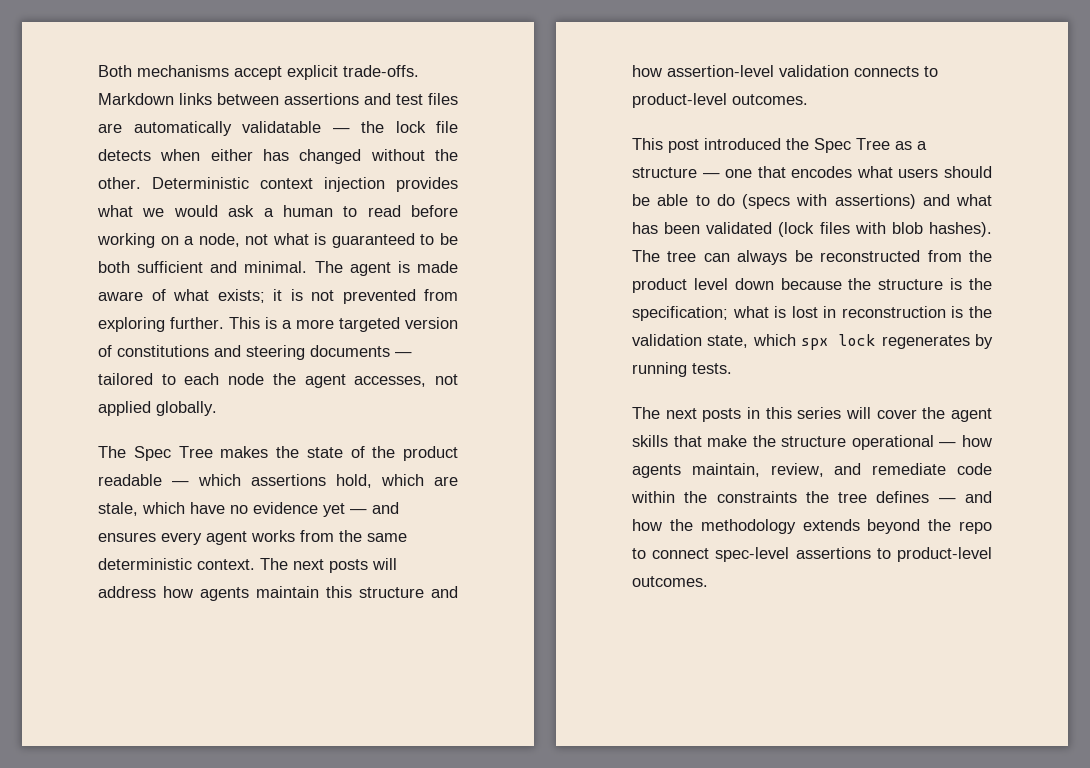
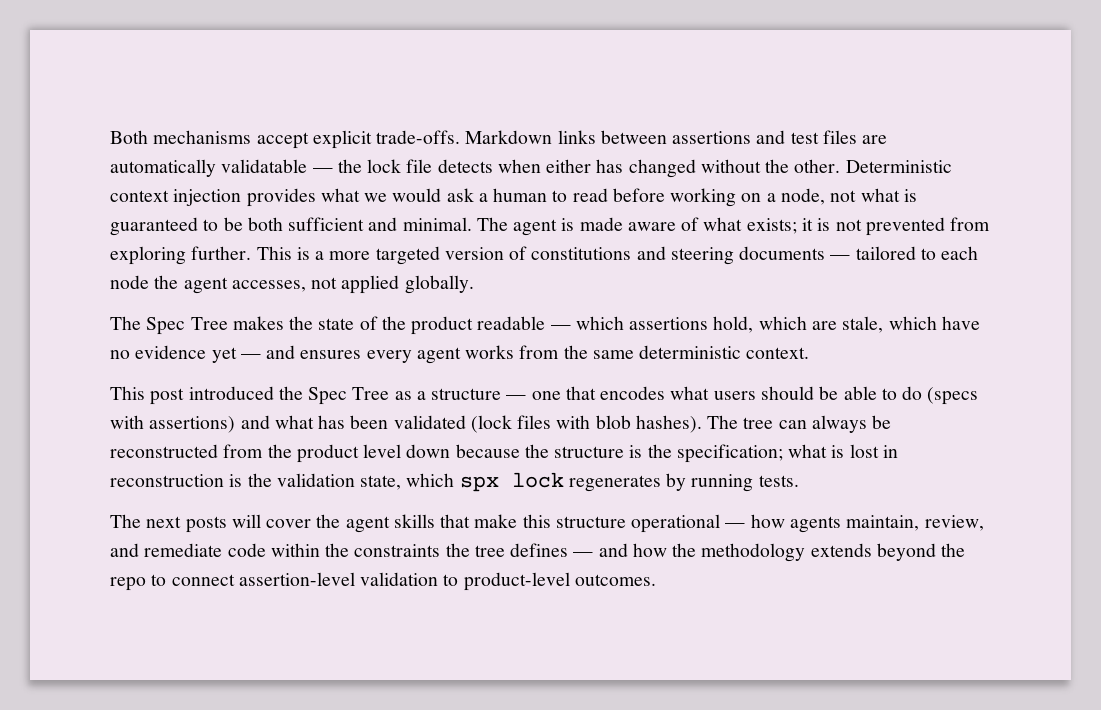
- The next posts will address how agents maintain this structure and how assertion-level validation connects to product-level outcomes.
- The next posts in this series will cover the agent skills that make the structure operational — how agents maintain, review, and remediate code within the constraints the tree defines — and how the methodology extends beyond the repo to connect spec-level assertions to product-level outcomes.
+ The next posts will cover the agent skills that make this structure operational — how agents maintain, review, and remediate code within the constraints the tree defines — and how the methodology extends beyond the repo to connect assertion-level validation to product-level outcomes.

